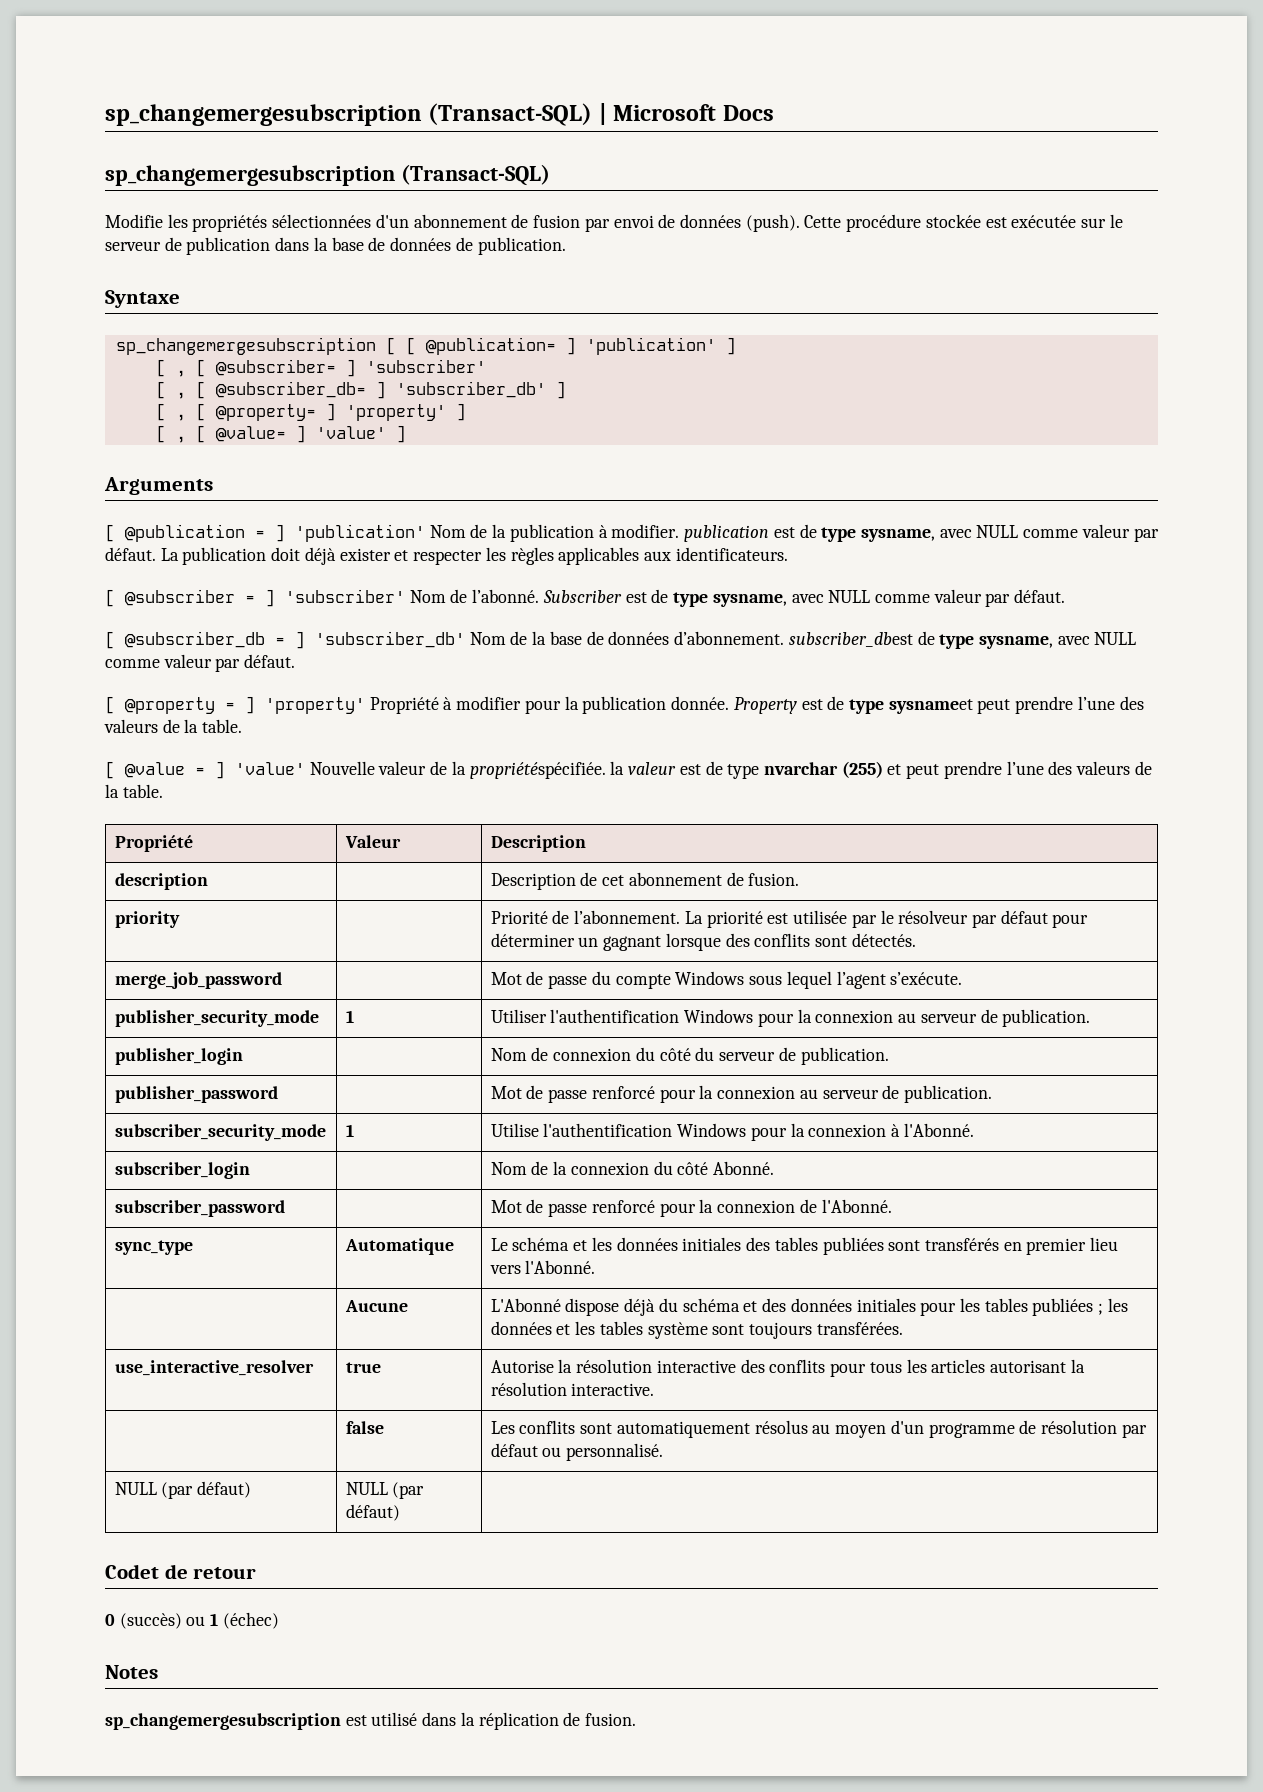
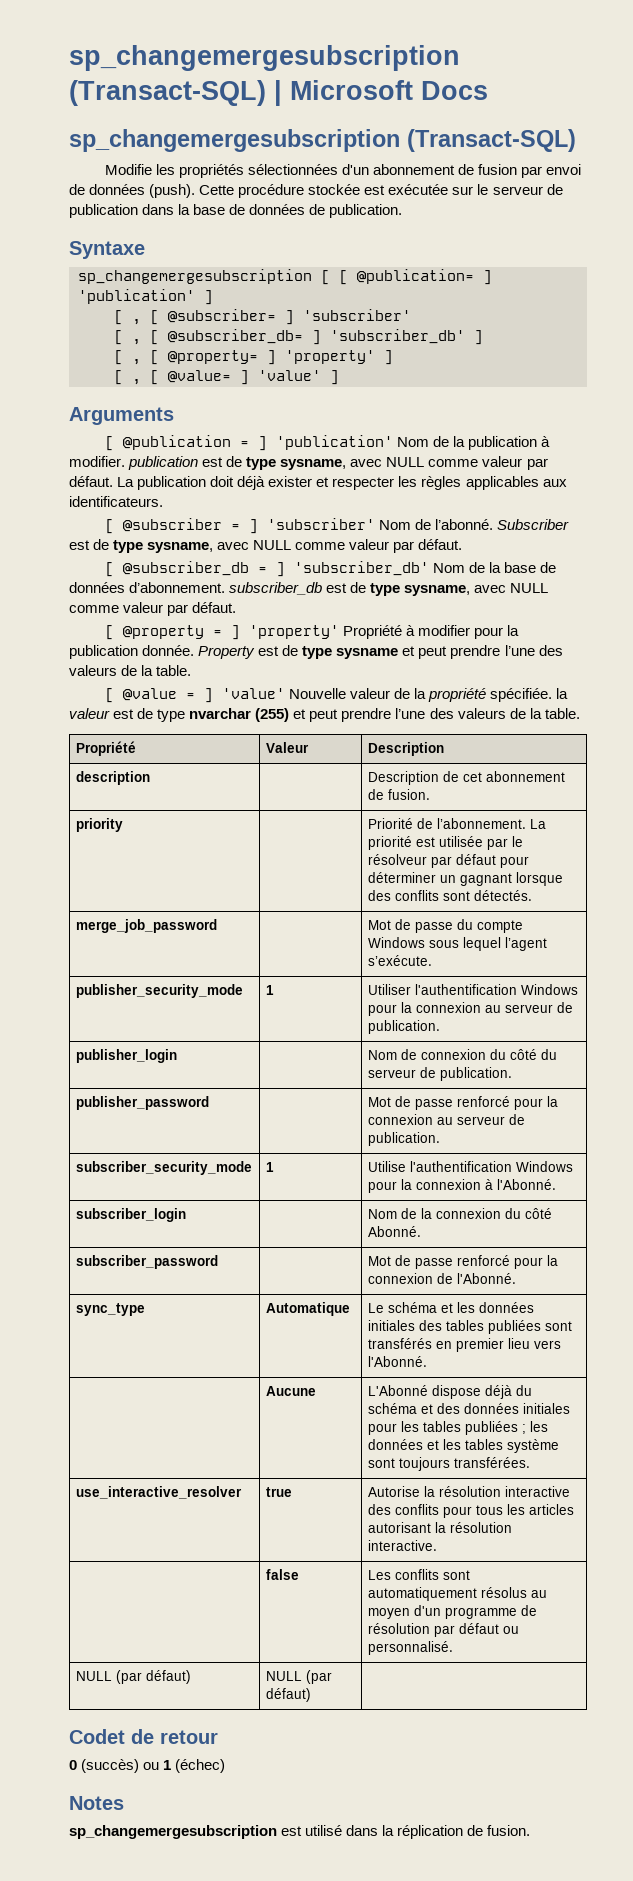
- [ @subscriber_db = ] 'subscriber_db' Nom de la base de données d’abonnement. subscriber_dbest de type sysname, avec NULL comme valeur par défaut.
+ [ @subscriber_db = ] 'subscriber_db' Nom de la base de données d’abonnement. subscriber_db est de type sysname, avec NULL comme valeur par défaut.
- Property est de type sysnameet peut prendre l’une des valeurs de la table.
+ Property est de type sysname et peut prendre l’une des valeurs de la table.
- [ @value = ] 'value' Nouvelle valeur de la propriétéspécifiée. la valeur est de type nvarchar (255) et peut prendre l’une des valeurs de la table.
+ [ @value = ] 'value' Nouvelle valeur de la propriété spécifiée. la valeur est de type nvarchar (255) et peut prendre l’une des valeurs de la table.

